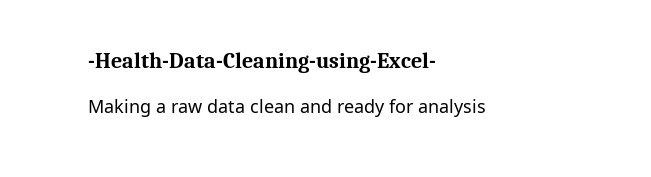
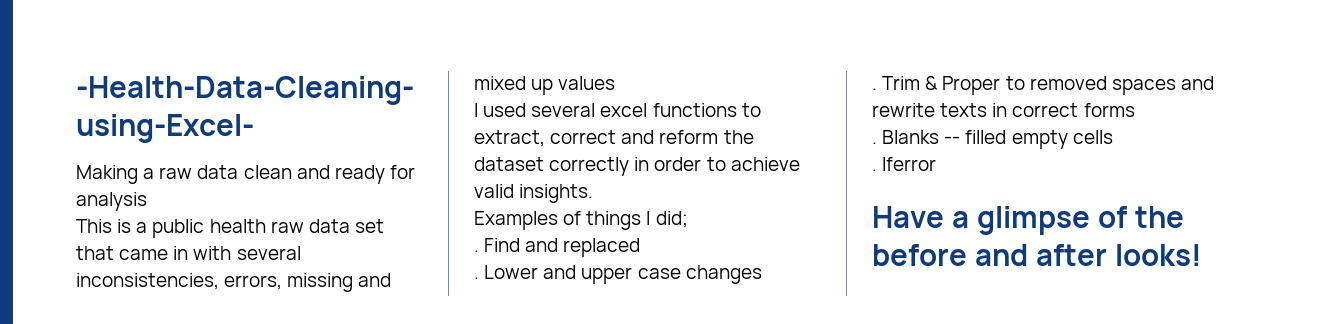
+ This is a public health raw data set that came in with several inconsistencies, errors, missing and mixed up values
+ I used several excel functions to extract, correct and reform the dataset correctly in order to achieve valid insights.
+ Examples of things I did;
+ . Find and replaced
+ . Lower and upper case changes
+ . Trim & Proper to removed spaces and rewrite texts in correct forms
+ . Blanks -- filled empty cells
+ . Iferror
+ Have a glimpse of the before and after looks!

